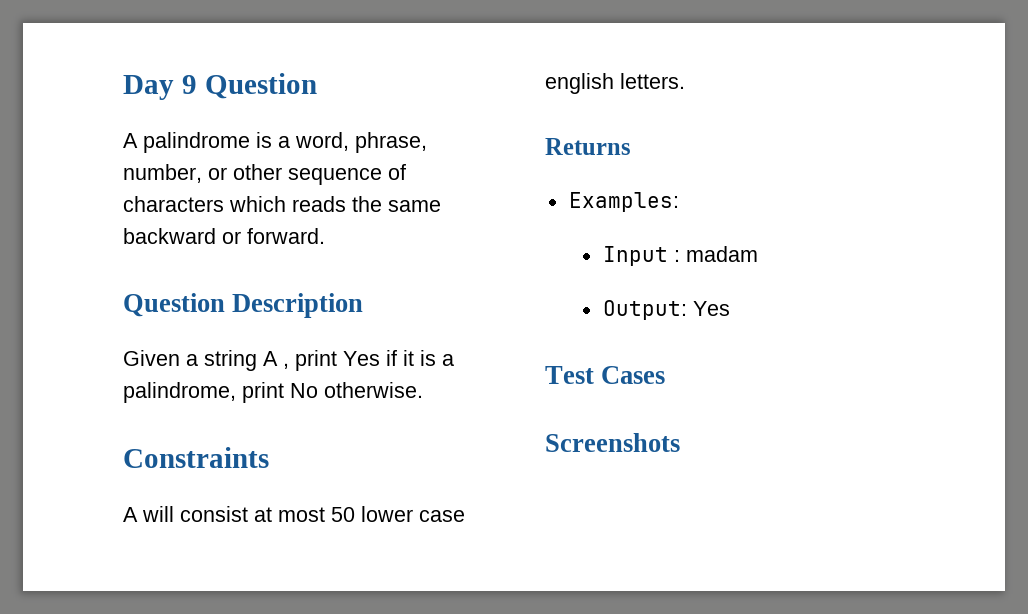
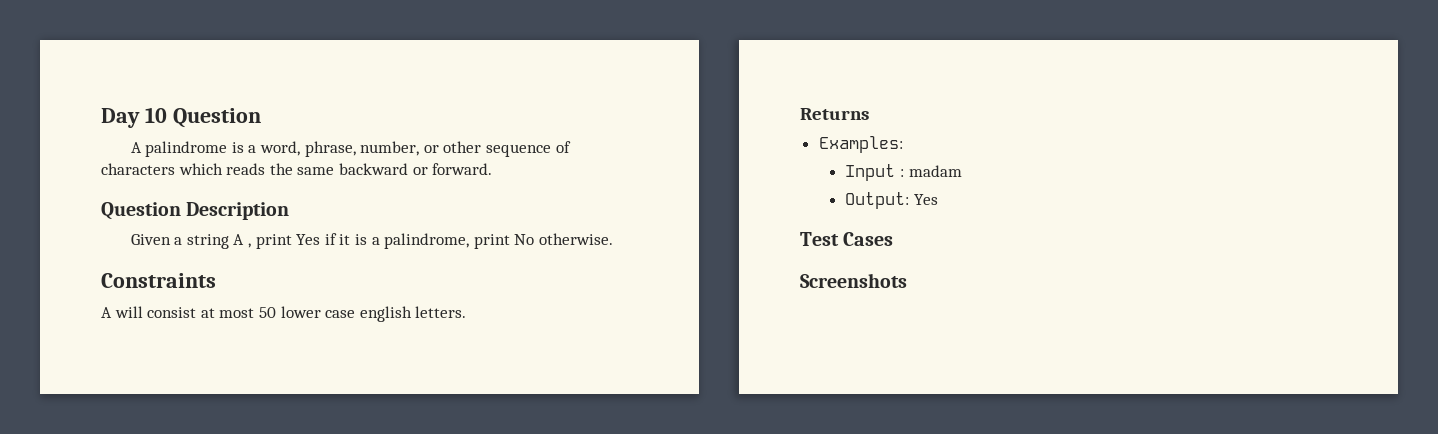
- Day 9 Question
+ Day 10 Question

